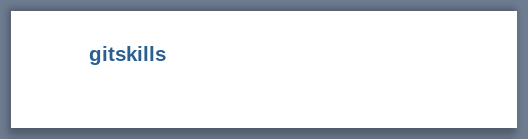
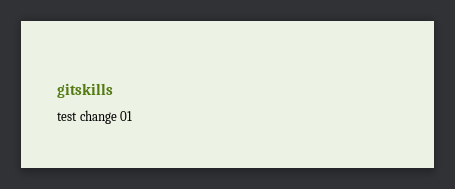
+ test change 01

